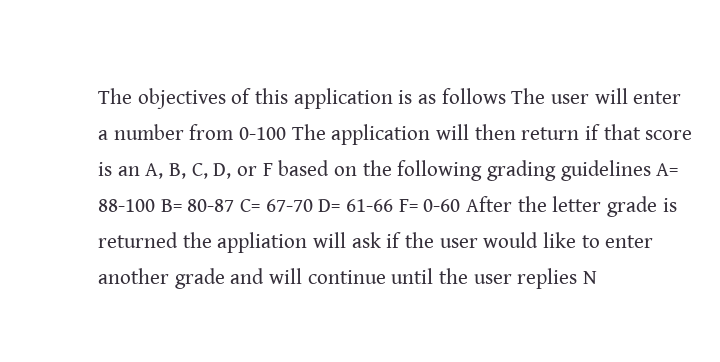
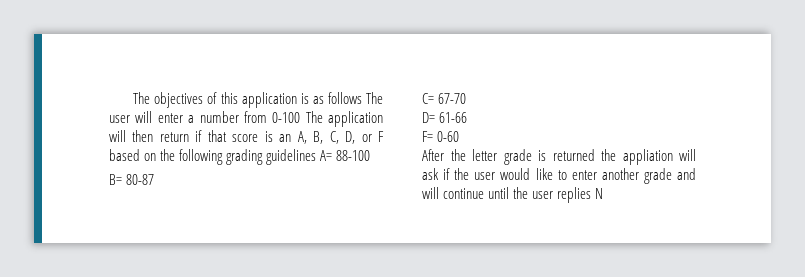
- The objectives of this application is as follows The user will enter a number from 0-100 The application will then return if that score is an A, B, C, D, or F based on the following grading guidelines A= 88-100 B= 80-87 C= 67-70 D= 61-66 F= 0-60 After the letter grade is returned the appliation will ask if the user would like to enter another grade and will continue until the user replies N
+ The objectives of this application is as follows The user will enter a number from 0-100 The application will then return if that score is an A, B, C, D, or F based on the following grading guidelines A= 88-100
+ B= 80-87
+ C= 67-70
+ D= 61-66
+ F= 0-60
+ After the letter grade is returned the appliation will ask if the user would like to enter another grade and will continue until the user replies N

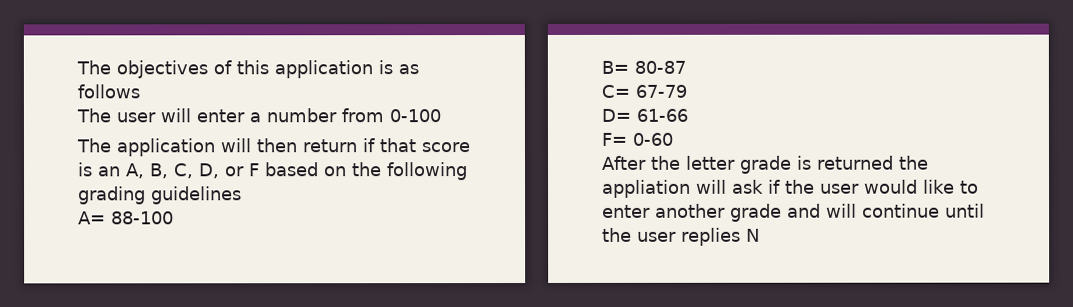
- The objectives of this application is as follows The user will enter a number from 0-100 The application will then return if that score is an A, B, C, D, or F based on the following grading guidelines A= 88-100
+ The objectives of this application is as follows
+ The user will enter a number from 0-100
+ The application will then return if that score is an A, B, C, D, or F based on the following grading guidelines
+ A= 88-100
- C= 67-70
+ C= 67-79

